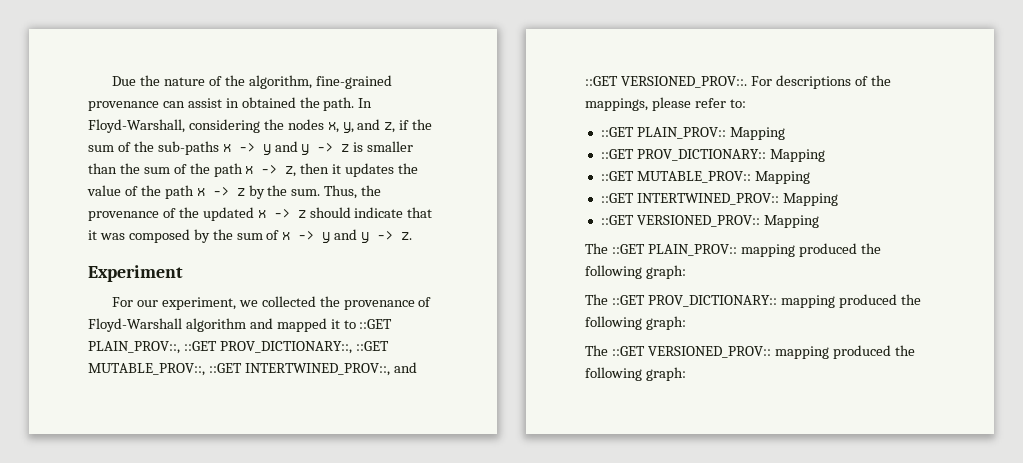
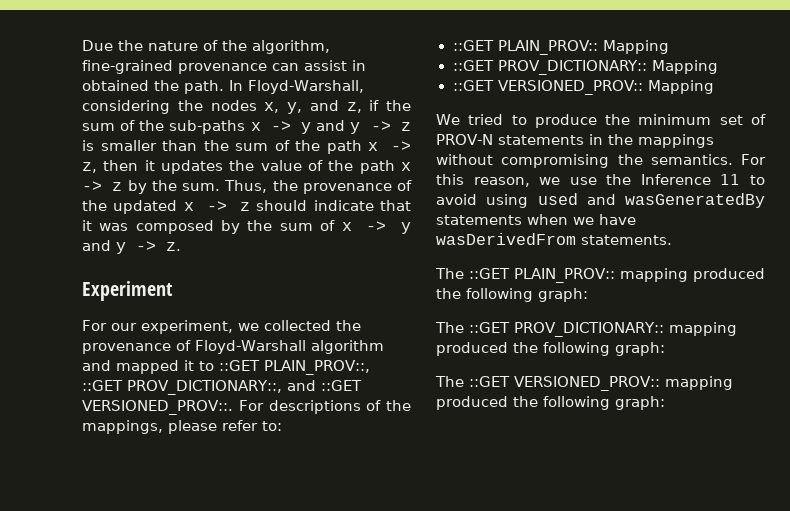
- For our experiment, we collected the provenance of Floyd-Warshall algorithm and mapped it to ::GET PLAIN_PROV::, ::GET PROV_DICTIONARY::, ::GET MUTABLE_PROV::, ::GET INTERTWINED_PROV::, and ::GET VERSIONED_PROV::.
+ For our experiment, we collected the provenance of Floyd-Warshall algorithm and mapped it to ::GET PLAIN_PROV::, ::GET PROV_DICTIONARY::, and ::GET VERSIONED_PROV::.
- ::GET MUTABLE_PROV:: Mapping
- ::GET INTERTWINED_PROV:: Mapping
  ::GET VERSIONED_PROV:: Mapping
+ We tried to produce the minimum set of PROV-N statements in the mappings without compromising the semantics. For this reason, we use the Inference 11 to avoid using used and wasGeneratedBy statements when we have wasDerivedFrom statements.

